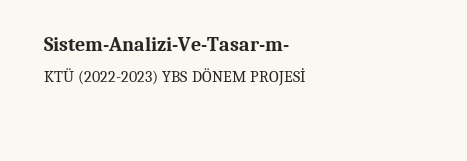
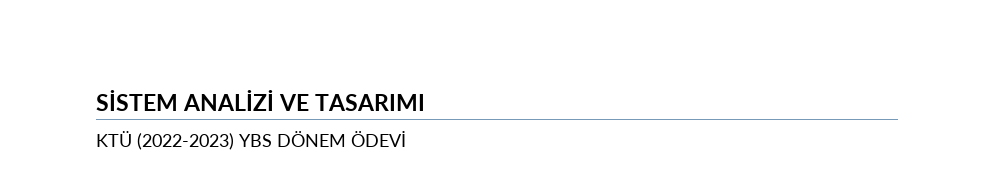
- Sistem-Analizi-Ve-Tasar-m-
+ SİSTEM ANALİZİ VE TASARIMI
- KTÜ (2022-2023) YBS DÖNEM PROJESİ
+ KTÜ (2022-2023) YBS DÖNEM ÖDEVİ

